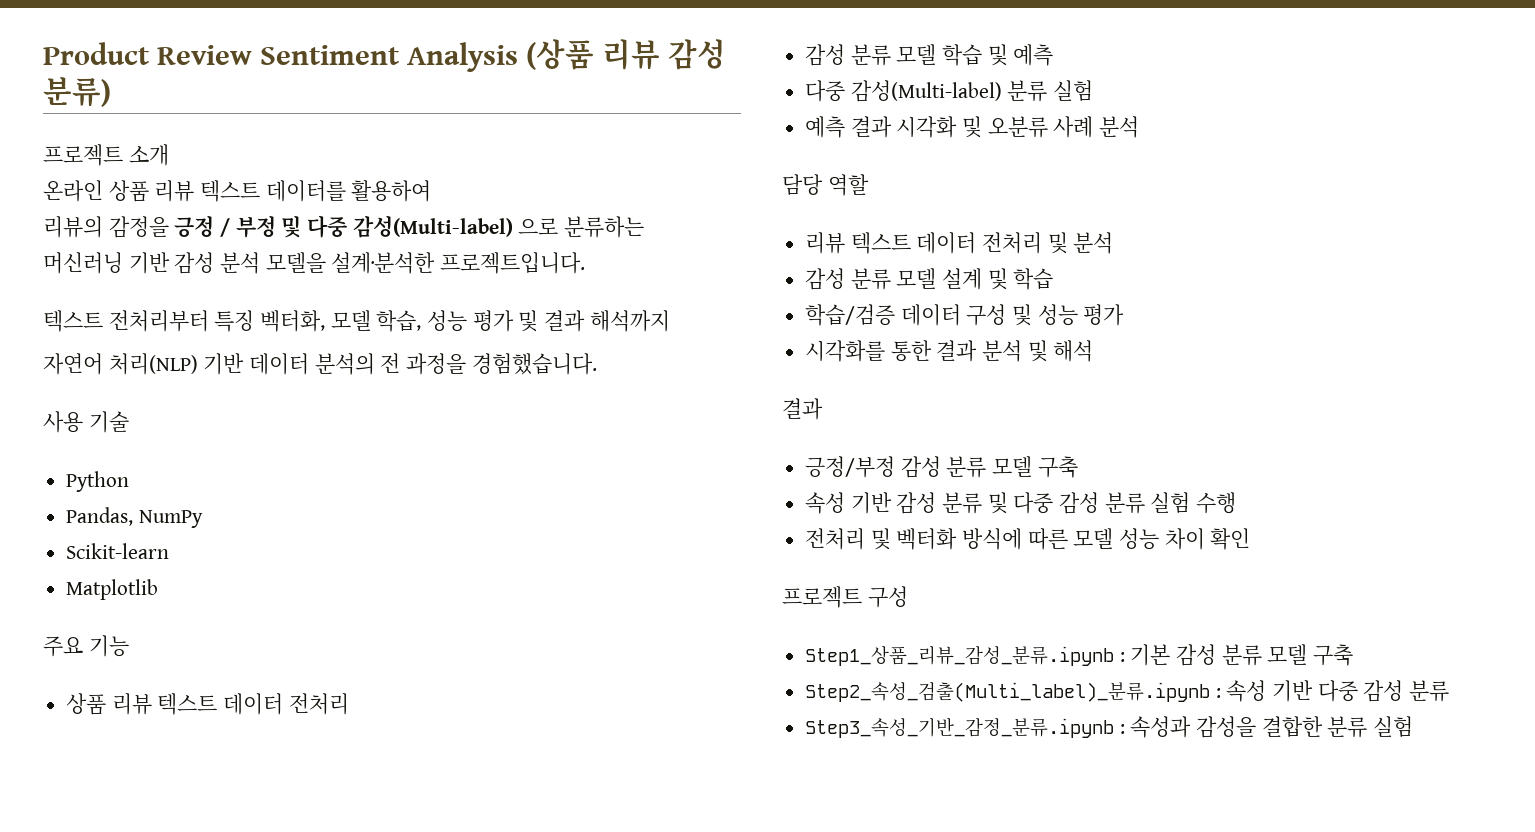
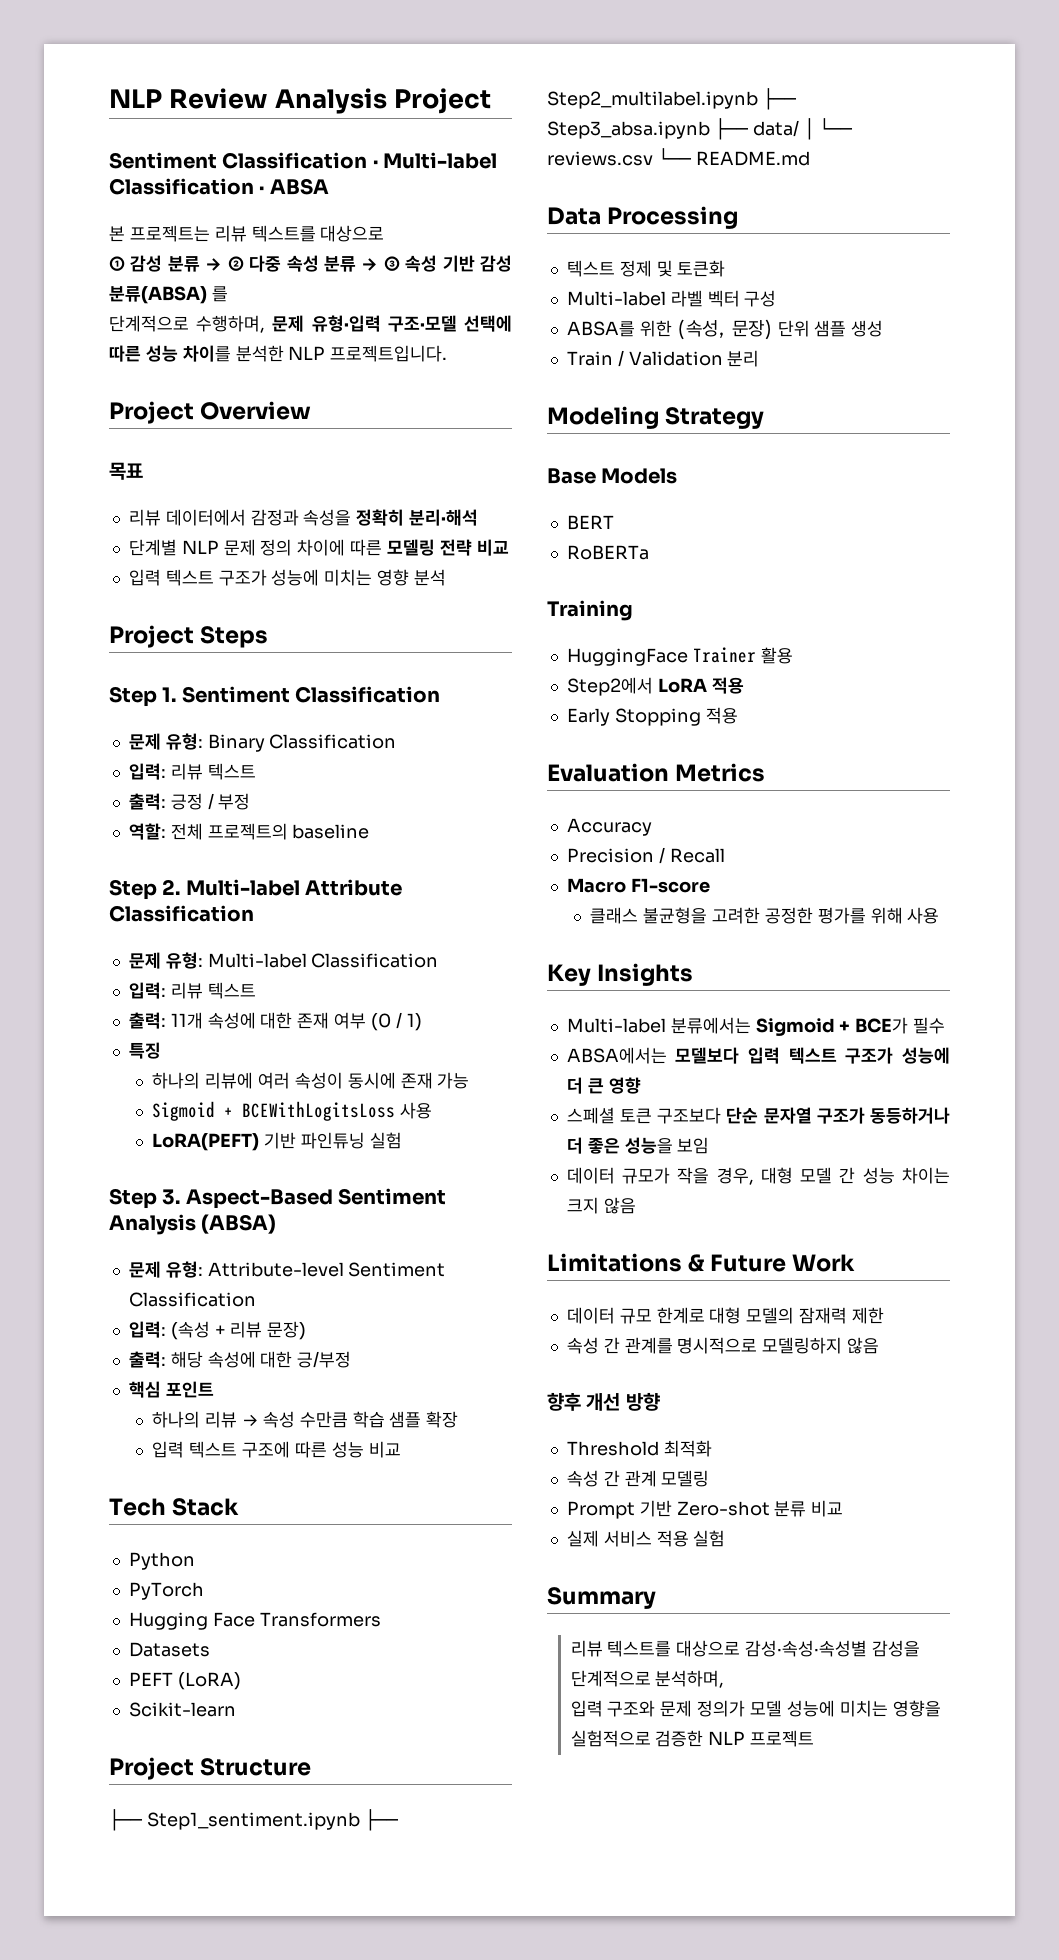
- Product Review Sentiment Analysis (상품 리뷰 감성 분류)
- 프로젝트 소개
- 온라인 상품 리뷰 텍스트 데이터를 활용하여
- 리뷰의 감정을 긍정 / 부정 및 다중 감성(Multi-label) 으로 분류하는
- 머신러닝 기반 감성 분석 모델을 설계·분석한 프로젝트입니다.
- 텍스트 전처리부터 특징 벡터화, 모델 학습, 성능 평가 및 결과 해석까지
- 자연어 처리(NLP) 기반 데이터 분석의 전 과정을 경험했습니다.
- 사용 기술
+ NLP Review Analysis Project
+ Sentiment Classification · Multi-label Classification · ABSA
+ 본 프로젝트는 리뷰 텍스트를 대상으로
+ ① 감성 분류 → ② 다중 속성 분류 → ③ 속성 기반 감성 분류(ABSA) 를
+ 단계적으로 수행하며, 문제 유형·입력 구조·모델 선택에 따른 성능 차이를 분석한 NLP 프로젝트입니다.
+ Project Overview
+ 목표
+ 리뷰 데이터에서 감정과 속성을 정확히 분리·해석
+ 단계별 NLP 문제 정의 차이에 따른 모델링 전략 비교
+ 입력 텍스트 구조가 성능에 미치는 영향 분석
+ Project Steps
+ Step 1. Sentiment Classification
+ 문제 유형: Binary Classification
+ 입력: 리뷰 텍스트
+ 출력: 긍정 / 부정
+ 역할: 전체 프로젝트의 baseline
+ Step 2. Multi-label Attribute Classification
+ 문제 유형: Multi-label Classification
+ 입력: 리뷰 텍스트
+ 출력: 11개 속성에 대한 존재 여부 (0 / 1)
+ 특징
+ 하나의 리뷰에 여러 속성이 동시에 존재 가능
+ Sigmoid + BCEWithLogitsLoss 사용
+ LoRA(PEFT) 기반 파인튜닝 실험
+ Step 3. Aspect-Based Sentiment Analysis (ABSA)
+ 문제 유형: Attribute-level Sentiment Classification
+ 입력: (속성 + 리뷰 문장)
+ 출력: 해당 속성에 대한 긍/부정
+ 핵심 포인트
+ 하나의 리뷰 → 속성 수만큼 학습 샘플 확장
+ 입력 텍스트 구조에 따른 성능 비교
+ Tech Stack
  Python
- Pandas, NumPy
+ PyTorch
+ Hugging Face Transformers
+ Datasets
+ PEFT (LoRA)
  Scikit-learn
- Matplotlib
- 주요 기능
- 상품 리뷰 텍스트 데이터 전처리
- 감성 분류 모델 학습 및 예측
- 다중 감성(Multi-label) 분류 실험
- 예측 결과 시각화 및 오분류 사례 분석
- 담당 역할
- 리뷰 텍스트 데이터 전처리 및 분석
- 감성 분류 모델 설계 및 학습
- 학습/검증 데이터 구성 및 성능 평가
- 시각화를 통한 결과 분석 및 해석
- 결과
- 긍정/부정 감성 분류 모델 구축
- 속성 기반 감성 분류 및 다중 감성 분류 실험 수행
- 전처리 및 벡터화 방식에 따른 모델 성능 차이 확인
- 프로젝트 구성
- Step1_상품_리뷰_감성_분류.ipynb : 기본 감성 분류 모델 구축
- Step2_속성_검출(Multi_label)_분류.ipynb : 속성 기반 다중 감성 분류
- Step3_속성_기반_감정_분류.ipynb : 속성과 감성을 결합한 분류 실험
+ Project Structure
+ ├── Step1_sentiment.ipynb ├── Step2_multilabel.ipynb ├── Step3_absa.ipynb ├── data/ │ └── reviews.csv └── README.md
+ Data Processing
+ 텍스트 정제 및 토큰화
+ Multi-label 라벨 벡터 구성
+ ABSA를 위한 (속성, 문장) 단위 샘플 생성
+ Train / Validation 분리
+ Modeling Strategy
+ Base Models
+ BERT
+ RoBERTa
+ Training
+ HuggingFace Trainer 활용
+ Step2에서 LoRA 적용
+ Early Stopping 적용
+ Evaluation Metrics
+ Accuracy
+ Precision / Recall
+ Macro F1-score
+ 클래스 불균형을 고려한 공정한 평가를 위해 사용
+ Key Insights
+ Multi-label 분류에서는 Sigmoid + BCE가 필수
+ ABSA에서는 모델보다 입력 텍스트 구조가 성능에 더 큰 영향
+ 스페셜 토큰 구조보다 단순 문자열 구조가 동등하거나 더 좋은 성능을 보임
+ 데이터 규모가 작을 경우, 대형 모델 간 성능 차이는 크지 않음
+ Limitations & Future Work
+ 데이터 규모 한계로 대형 모델의 잠재력 제한
+ 속성 간 관계를 명시적으로 모델링하지 않음
+ 향후 개선 방향
+ Threshold 최적화
+ 속성 간 관계 모델링
+ Prompt 기반 Zero-shot 분류 비교
+ 실제 서비스 적용 실험
+ Summary
+ 리뷰 텍스트를 대상으로 감성·속성·속성별 감성을 단계적으로 분석하며,
+ 입력 구조와 문제 정의가 모델 성능에 미치는 영향을 실험적으로 검증한 NLP 프로젝트

